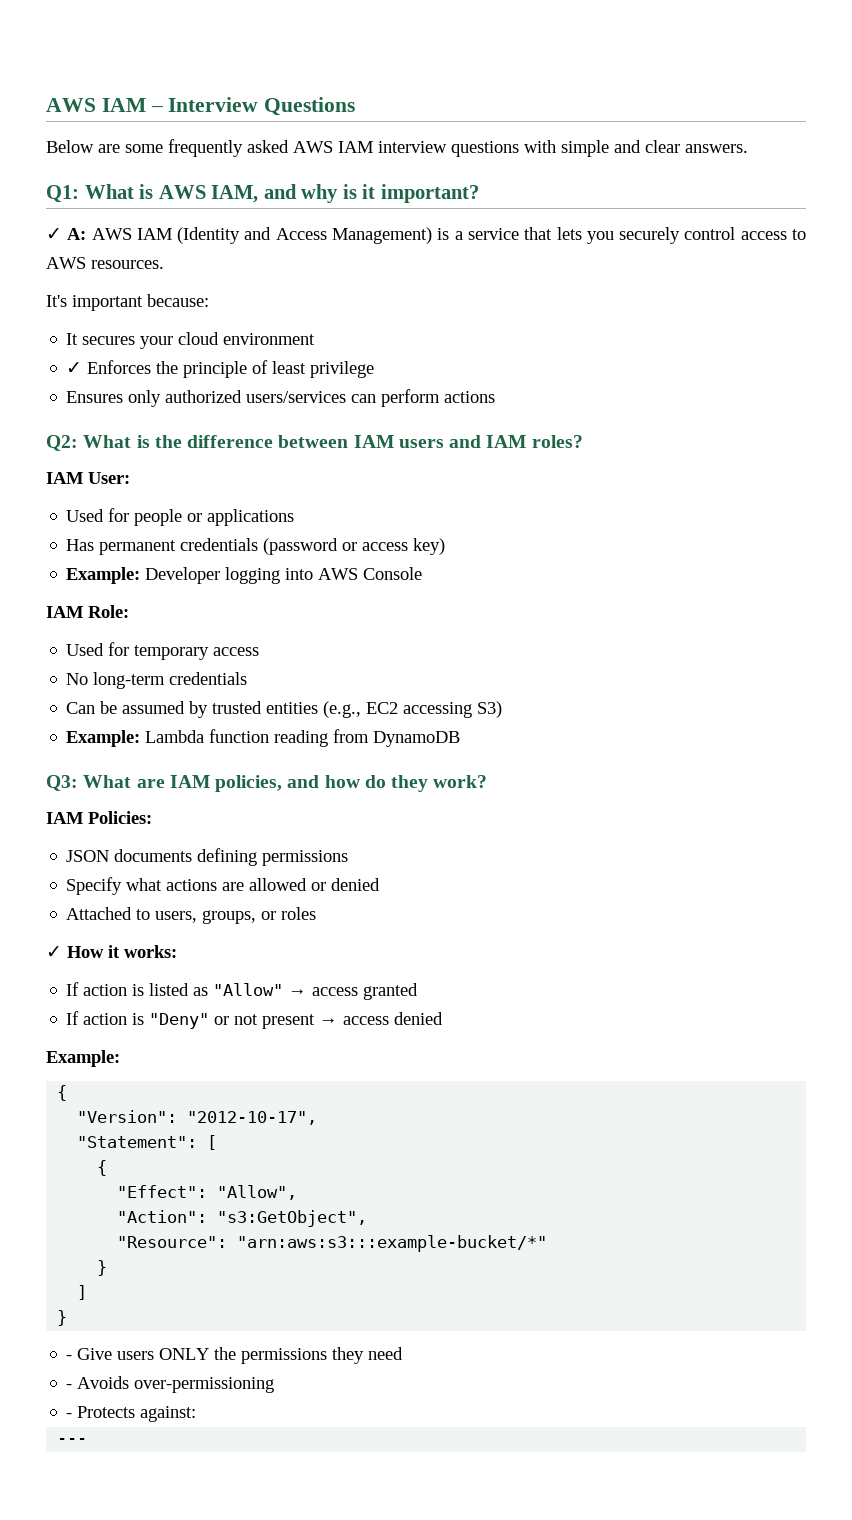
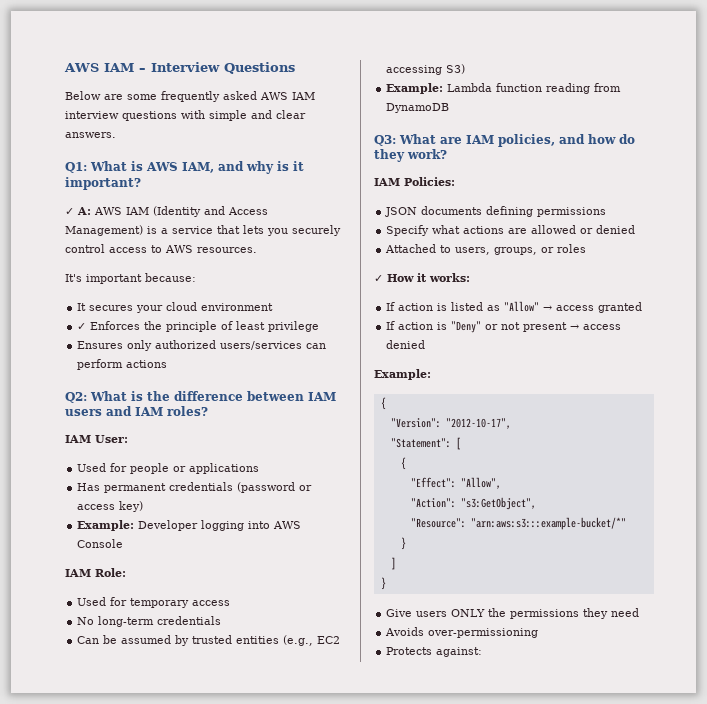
- - Give users ONLY the permissions they need
+ Give users ONLY the permissions they need
- - Avoids over-permissioning
+ Avoids over-permissioning
- - Protects against:
+ Protects against:
- ---

